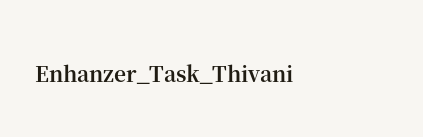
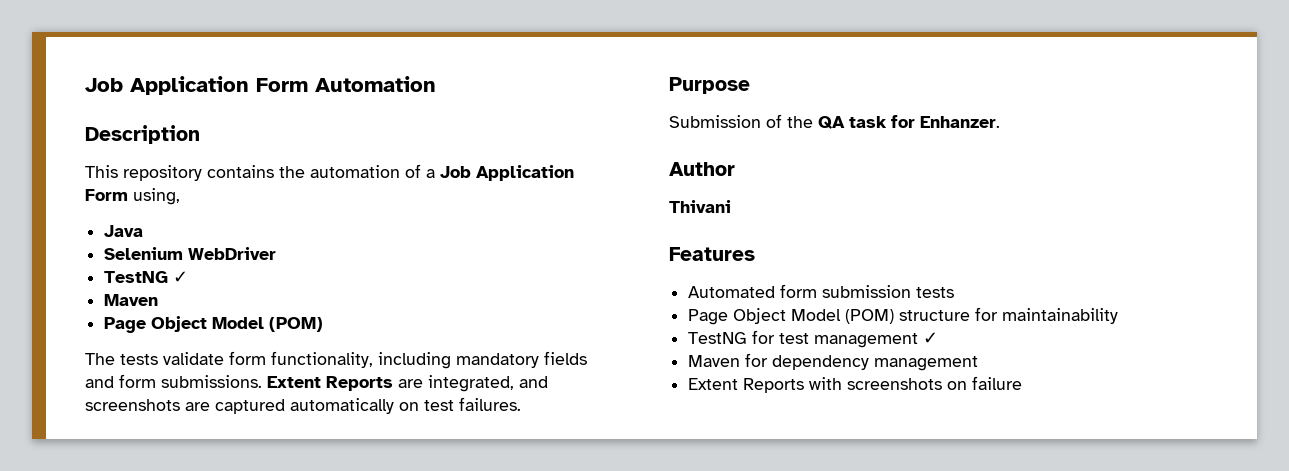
- Enhanzer_Task_Thivani
+ Job Application Form Automation
+ Description
+ This repository contains the automation of a Job Application Form using,
+ Java
+ Selenium WebDriver
+ TestNG ✓
+ Maven
+ Page Object Model (POM)
+ The tests validate form functionality, including mandatory fields and form submissions. Extent Reports are integrated, and screenshots are captured automatically on test failures.
+ Purpose
+ Submission of the QA task for Enhanzer.
+ Author
+ Thivani
+ Features
+ Automated form submission tests
+ Page Object Model (POM) structure for maintainability
+ TestNG for test management ✓
+ Maven for dependency management
+ Extent Reports with screenshots on failure

